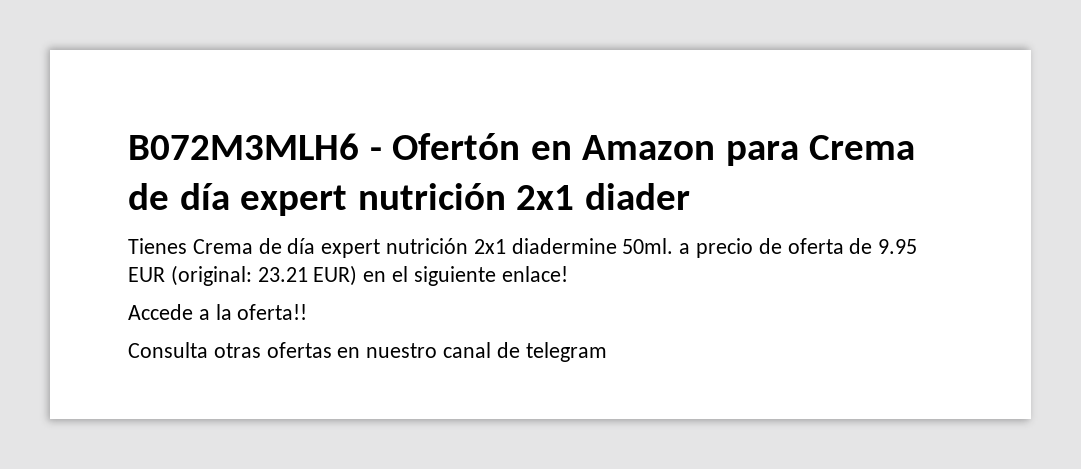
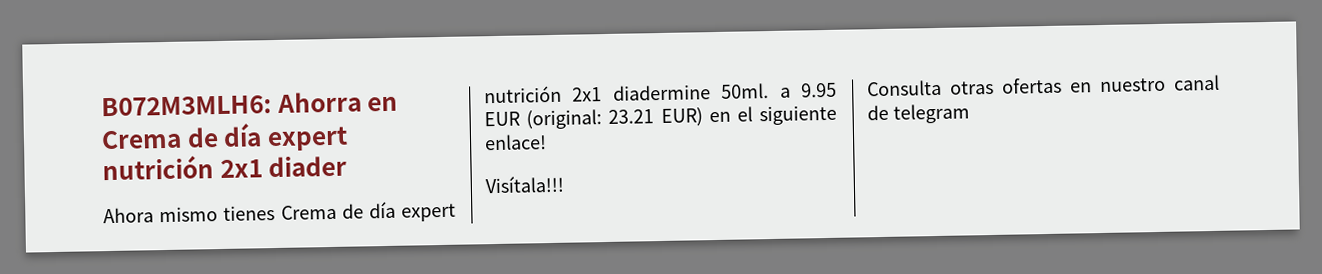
- B072M3MLH6 - Ofertón en Amazon para Crema de día expert nutrición 2x1 diader
+ B072M3MLH6: Ahorra en Crema de día expert nutrición 2x1 diader
- Tienes Crema de día expert nutrición 2x1 diadermine 50ml. a precio de oferta de 9.95 EUR (original: 23.21 EUR) en el siguiente enlace!
+ Ahora mismo tienes Crema de día expert nutrición 2x1 diadermine 50ml. a 9.95 EUR (original: 23.21 EUR) en el siguiente enlace!
- Accede a la oferta!!
+ Visítala!!!

